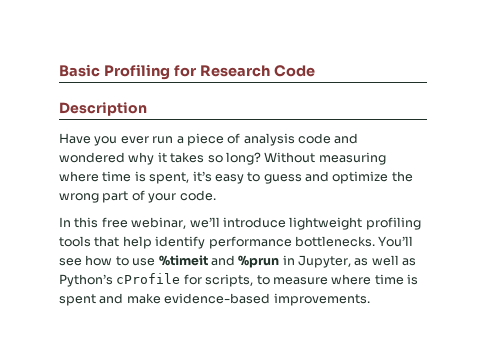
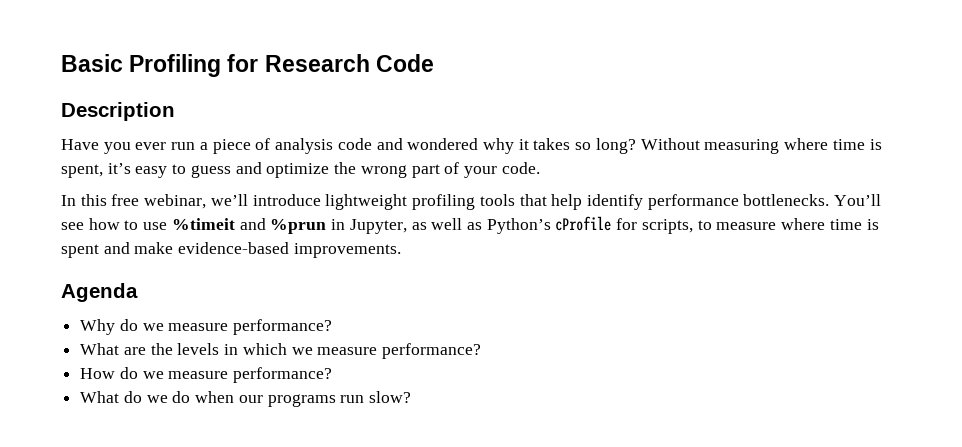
+ Agenda
+ Why do we measure performance?
+ What are the levels in which we measure performance?
+ How do we measure performance?
+ What do we do when our programs run slow?

